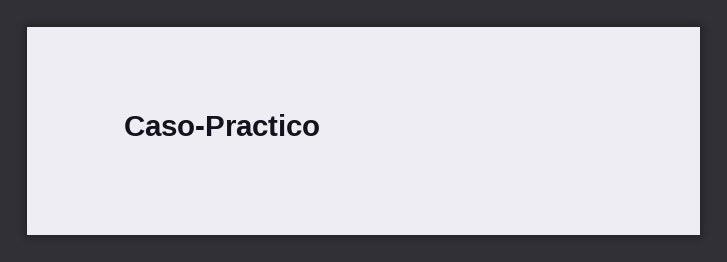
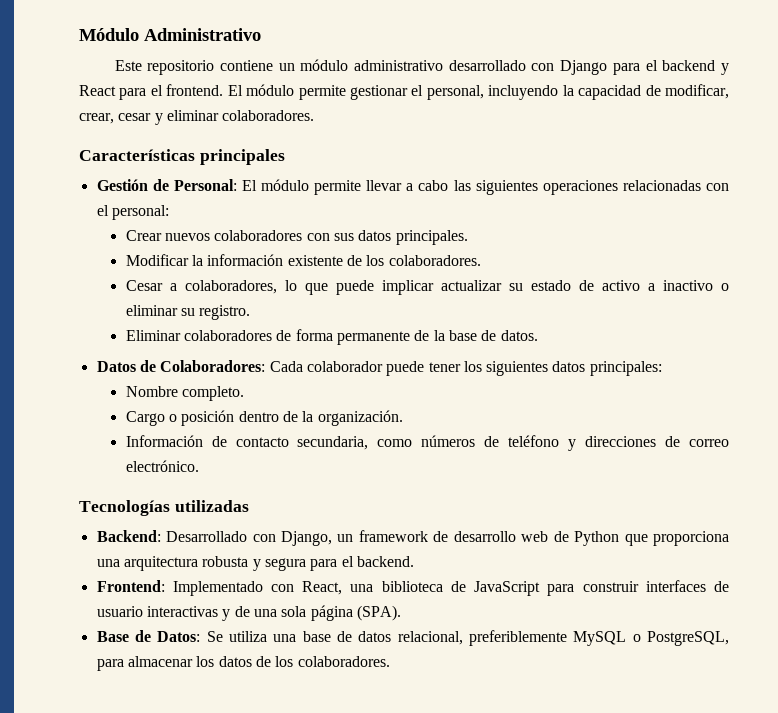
- Caso-Practico
+ Módulo Administrativo
+ Este repositorio contiene un módulo administrativo desarrollado con Django para el backend y React para el frontend. El módulo permite gestionar el personal, incluyendo la capacidad de modificar, crear, cesar y eliminar colaboradores.
+ Características principales
+ Gestión de Personal: El módulo permite llevar a cabo las siguientes operaciones relacionadas con el personal:
+ Crear nuevos colaboradores con sus datos principales.
+ Modificar la información existente de los colaboradores.
+ Cesar a colaboradores, lo que puede implicar actualizar su estado de activo a inactivo o eliminar su registro.
+ Eliminar colaboradores de forma permanente de la base de datos.
+ Datos de Colaboradores: Cada colaborador puede tener los siguientes datos principales:
+ Nombre completo.
+ Cargo o posición dentro de la organización.
+ Información de contacto secundaria, como números de teléfono y direcciones de correo electrónico.
+ Tecnologías utilizadas
+ Backend: Desarrollado con Django, un framework de desarrollo web de Python que proporciona una arquitectura robusta y segura para el backend.
+ Frontend: Implementado con React, una biblioteca de JavaScript para construir interfaces de usuario interactivas y de una sola página (SPA).
+ Base de Datos: Se utiliza una base de datos relacional, preferiblemente MySQL o PostgreSQL, para almacenar los datos de los colaboradores.

